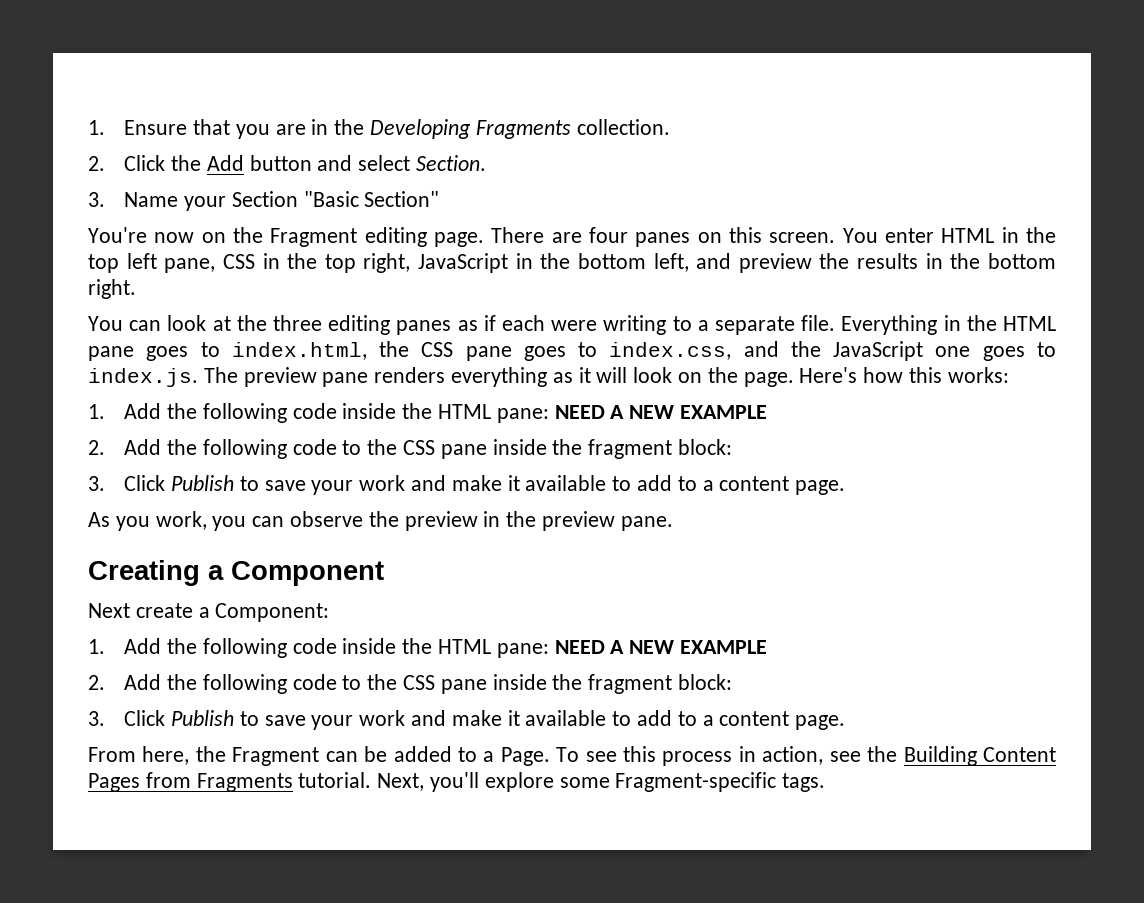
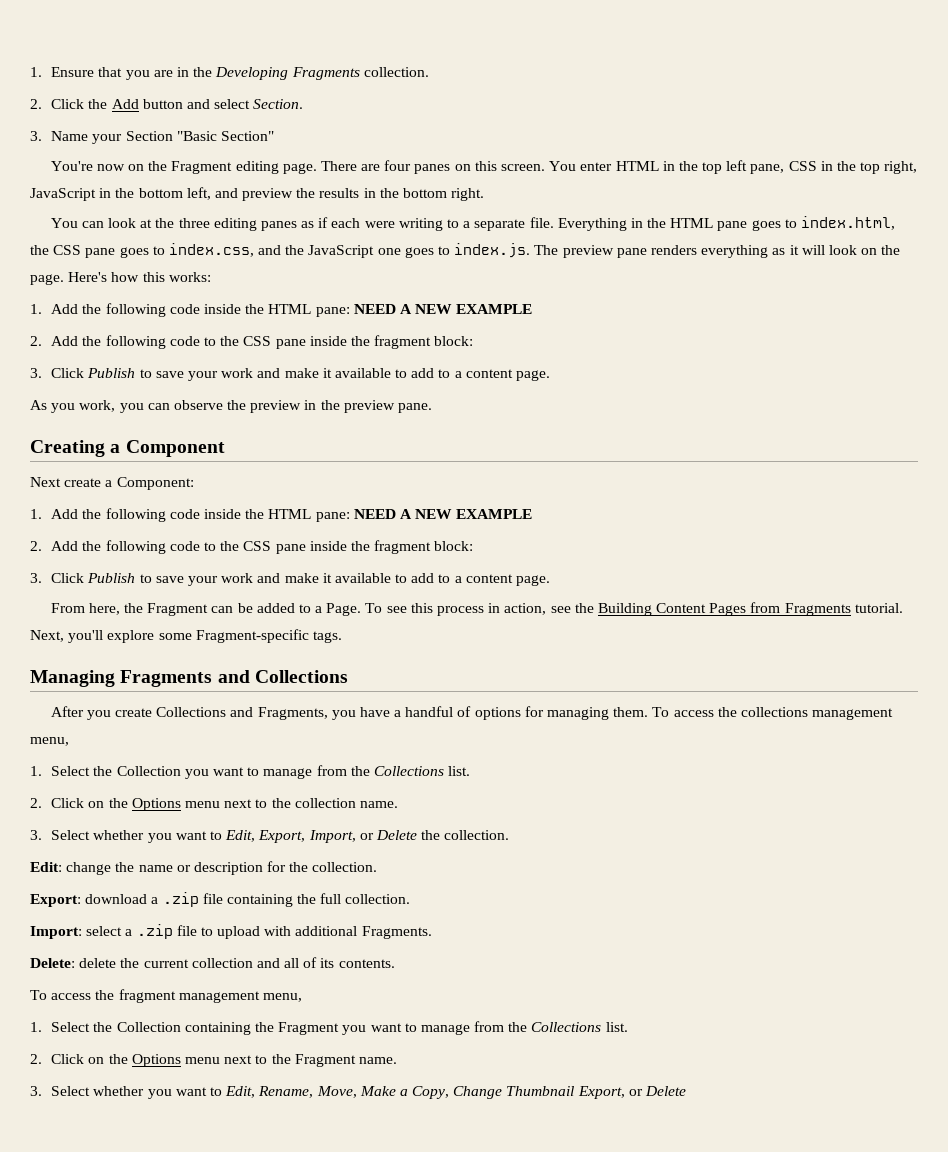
+ Managing Fragments and Collections
+ After you create Collections and Fragments, you have a handful of options for managing them. To access the collections management menu,
+ 1. Select the Collection you want to manage from the Collections list.
+ 2. Click on the Options menu next to the collection name.
+ 3. Select whether you want to Edit, Export, Import, or Delete the collection.
+ Edit: change the name or description for the collection.
+ Export: download a .zip file containing the full collection.
+ Import: select a .zip file to upload with additional Fragments.
+ Delete: delete the current collection and all of its contents.
+ To access the fragment management menu,
+ 1. Select the Collection containing the Fragment you want to manage from the Collections list.
+ 2. Click on the Options menu next to the Fragment name.
+ 3. Select whether you want to Edit, Rename, Move, Make a Copy, Change Thumbnail Export, or Delete

